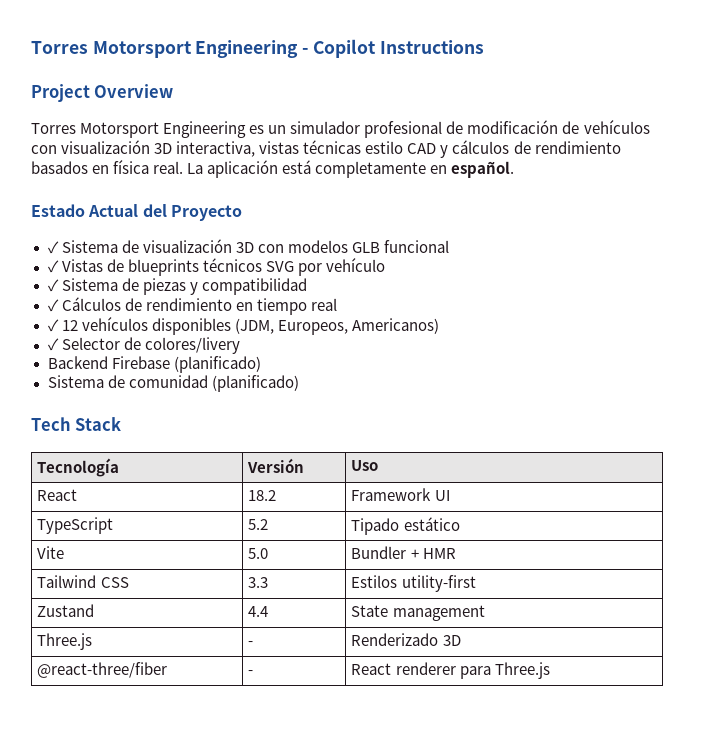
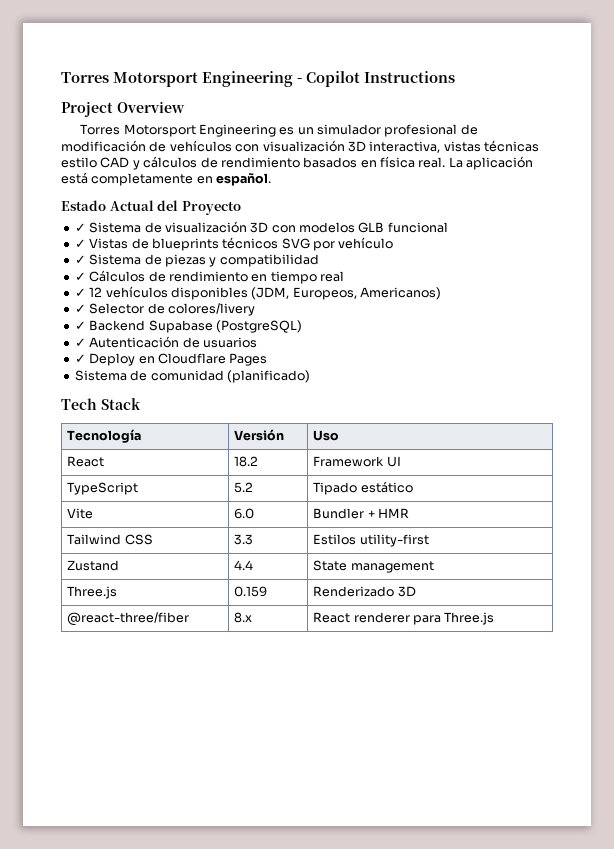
- Backend Firebase (planificado)
+ ✓ Backend Supabase (PostgreSQL)
+ ✓ Autenticación de usuarios
+ ✓ Deploy en Cloudflare Pages
- Vite | 5.0 | Bundler + HMR
+ Vite | 6.0 | Bundler + HMR
- Three.js | - | Renderizado 3D
+ Three.js | 0.159 | Renderizado 3D
- @react-three/fiber | - | React renderer para Three.js
+ @react-three/fiber | 8.x | React renderer para Three.js

